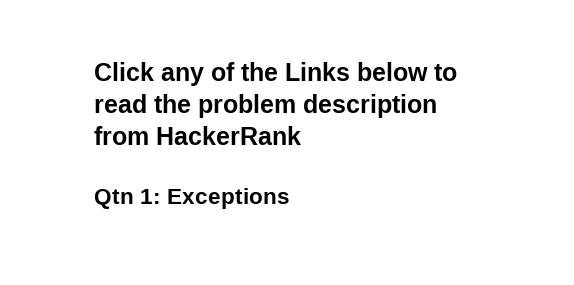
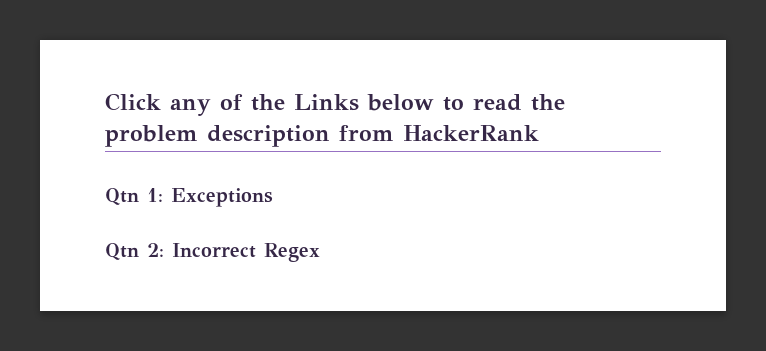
+ Qtn 2: Incorrect Regex

